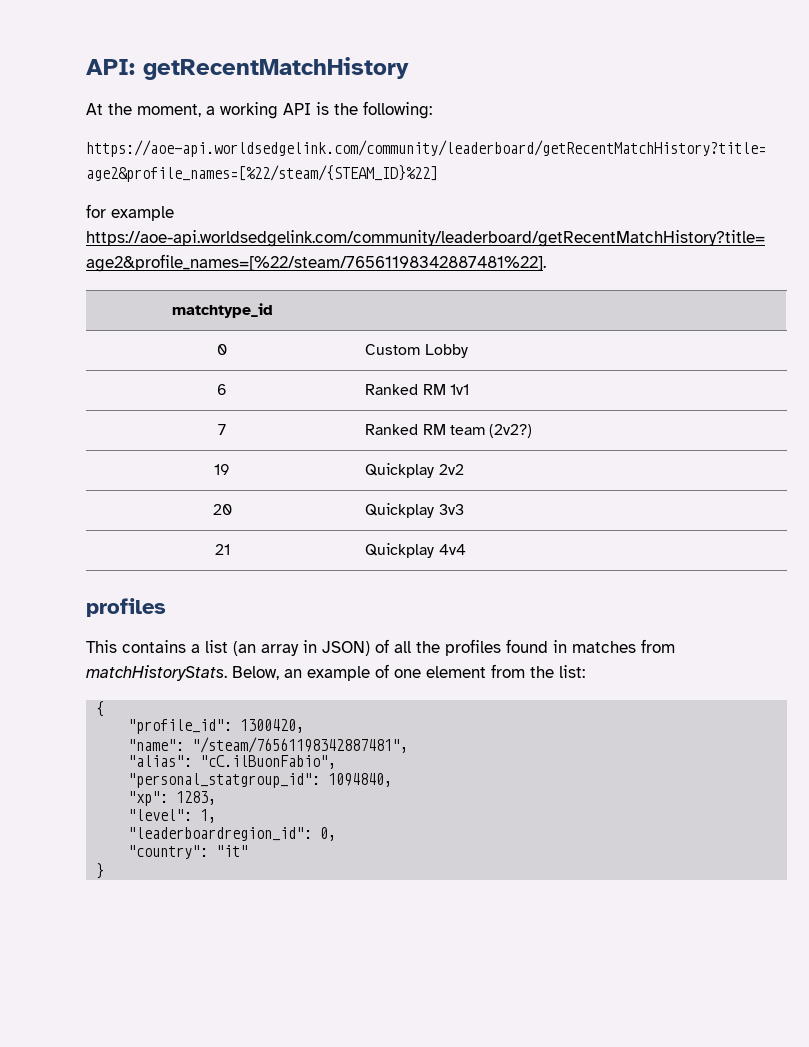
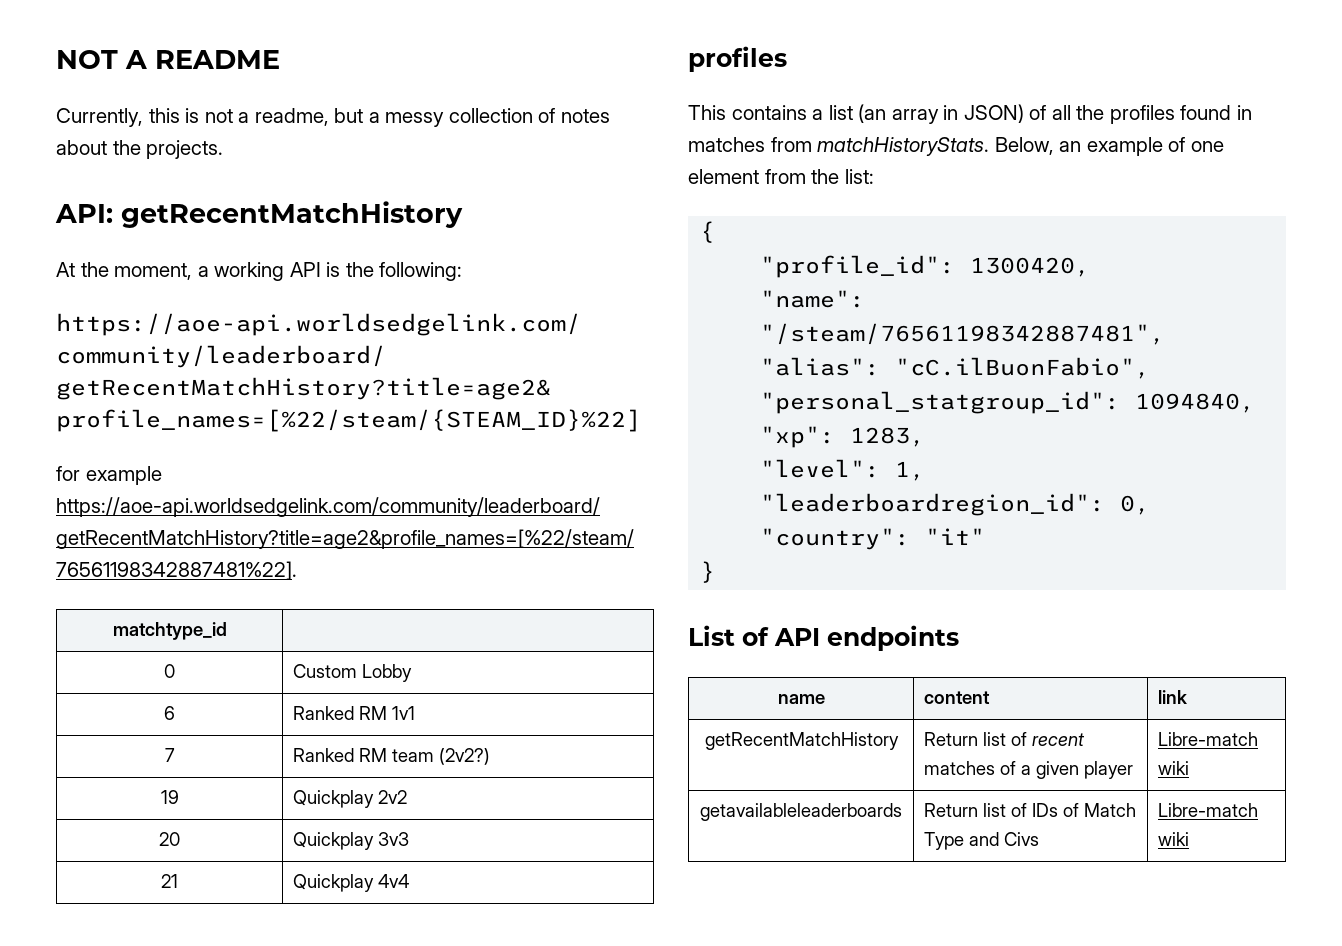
+ NOT A README
+ Currently, this is not a readme, but a messy collection of notes about the projects.
+ List of API endpoints
+ name | content | link
+ getRecentMatchHistory | Return list of recent matches of a given player | Libre-match wiki
+ getavailableleaderboards | Return list of IDs of Match Type and Civs | Libre-match wiki

